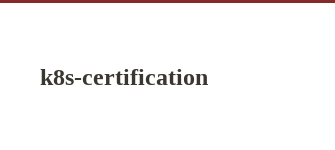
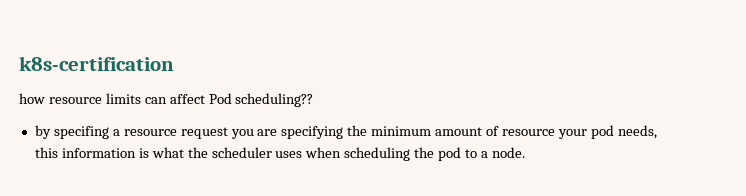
+ how resource limits can affect Pod scheduling??
+ by specifing a resource request you are specifying the minimum amount of resource your pod needs, this information is what the scheduler uses when scheduling the pod to a node.

